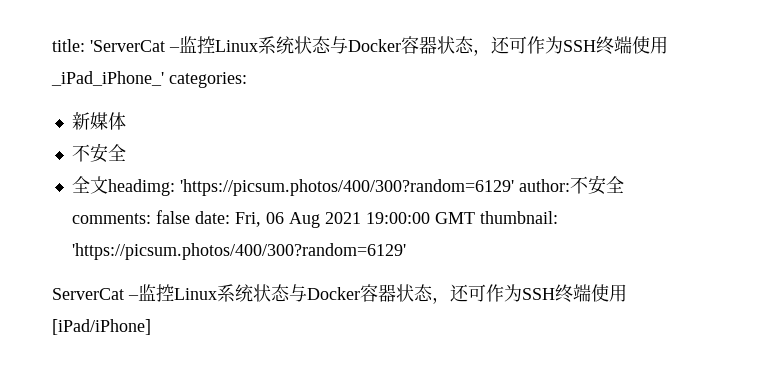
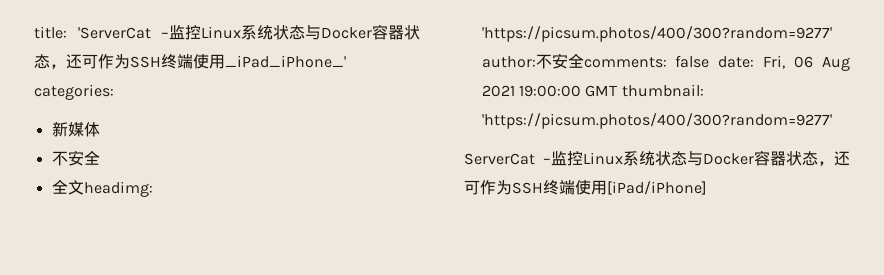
- 全文headimg: 'https://picsum.photos/400/300?random=6129' author:不安全comments: false date: Fri, 06 Aug 2021 19:00:00 GMT thumbnail: 'https://picsum.photos/400/300?random=6129'
+ 全文headimg: 'https://picsum.photos/400/300?random=9277' author:不安全comments: false date: Fri, 06 Aug 2021 19:00:00 GMT thumbnail: 'https://picsum.photos/400/300?random=9277'

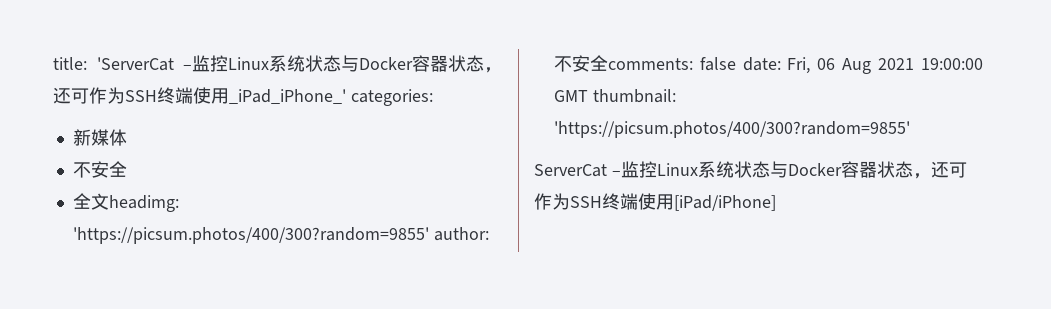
- 全文headimg: 'https://picsum.photos/400/300?random=9277' author:不安全comments: false date: Fri, 06 Aug 2021 19:00:00 GMT thumbnail: 'https://picsum.photos/400/300?random=9277'
+ 全文headimg: 'https://picsum.photos/400/300?random=9855' author:不安全comments: false date: Fri, 06 Aug 2021 19:00:00 GMT thumbnail: 'https://picsum.photos/400/300?random=9855'

